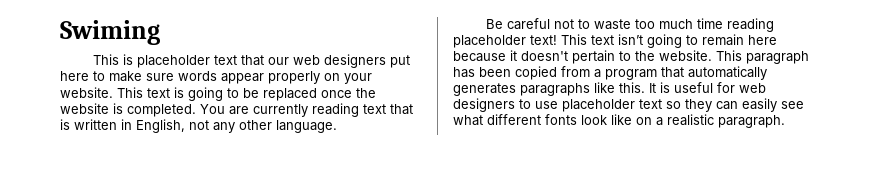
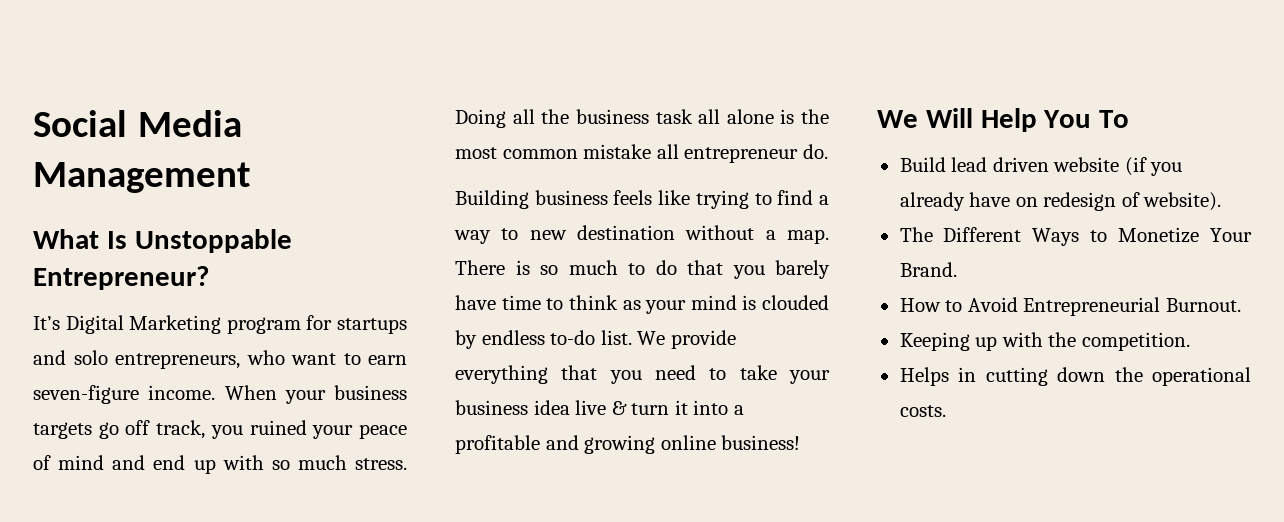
- Swiming
- This is placeholder text that our web designers put here to make sure words appear properly on your website. This text is going to be replaced once the website is completed. You are currently reading text that is written in English, not any other language.
- Be careful not to waste too much time reading placeholder text! This text isn’t going to remain here because it doesn't pertain to the website. This paragraph has been copied from a program that automatically generates paragraphs like this. It is useful for web designers to use placeholder text so they can easily see what different fonts look like on a realistic paragraph.
+ Social Media Management
+ What Is Unstoppable Entrepreneur?
+ It’s Digital Marketing program for startups and solo entrepreneurs, who want to earn seven-figure income. When your business targets go off track, you ruined your peace of mind and end up with so much stress. Doing all the business task all alone is the most common mistake all entrepreneur do.
+ Building business feels like trying to find a way to new destination without a map. There is so much to do that you barely have time to think as your mind is clouded by endless to-do list. We provide everything that you need to take your business idea live & turn it into a profitable and growing online business!
+ We Will Help You To
+ Build lead driven website (if you already have on redesign of website).
+ The Different Ways to Monetize Your Brand.
+ How to Avoid Entrepreneurial Burnout.
+ Keeping up with the competition.
+ Helps in cutting down the operational costs.

